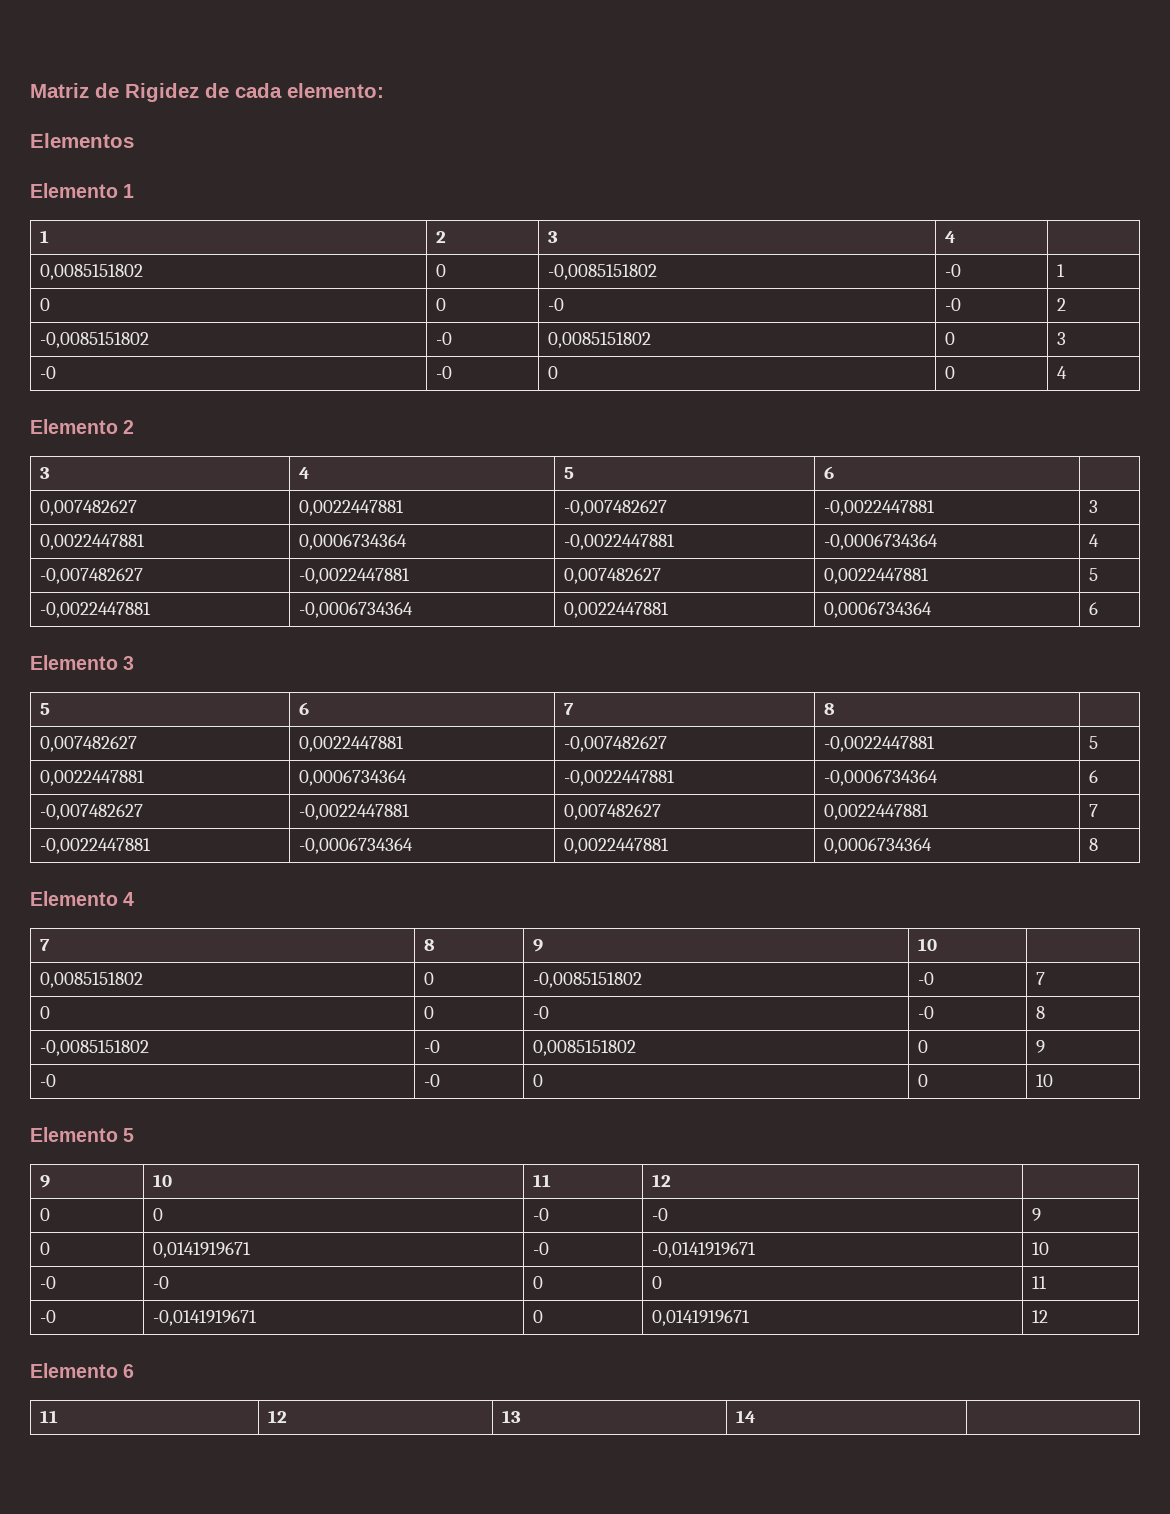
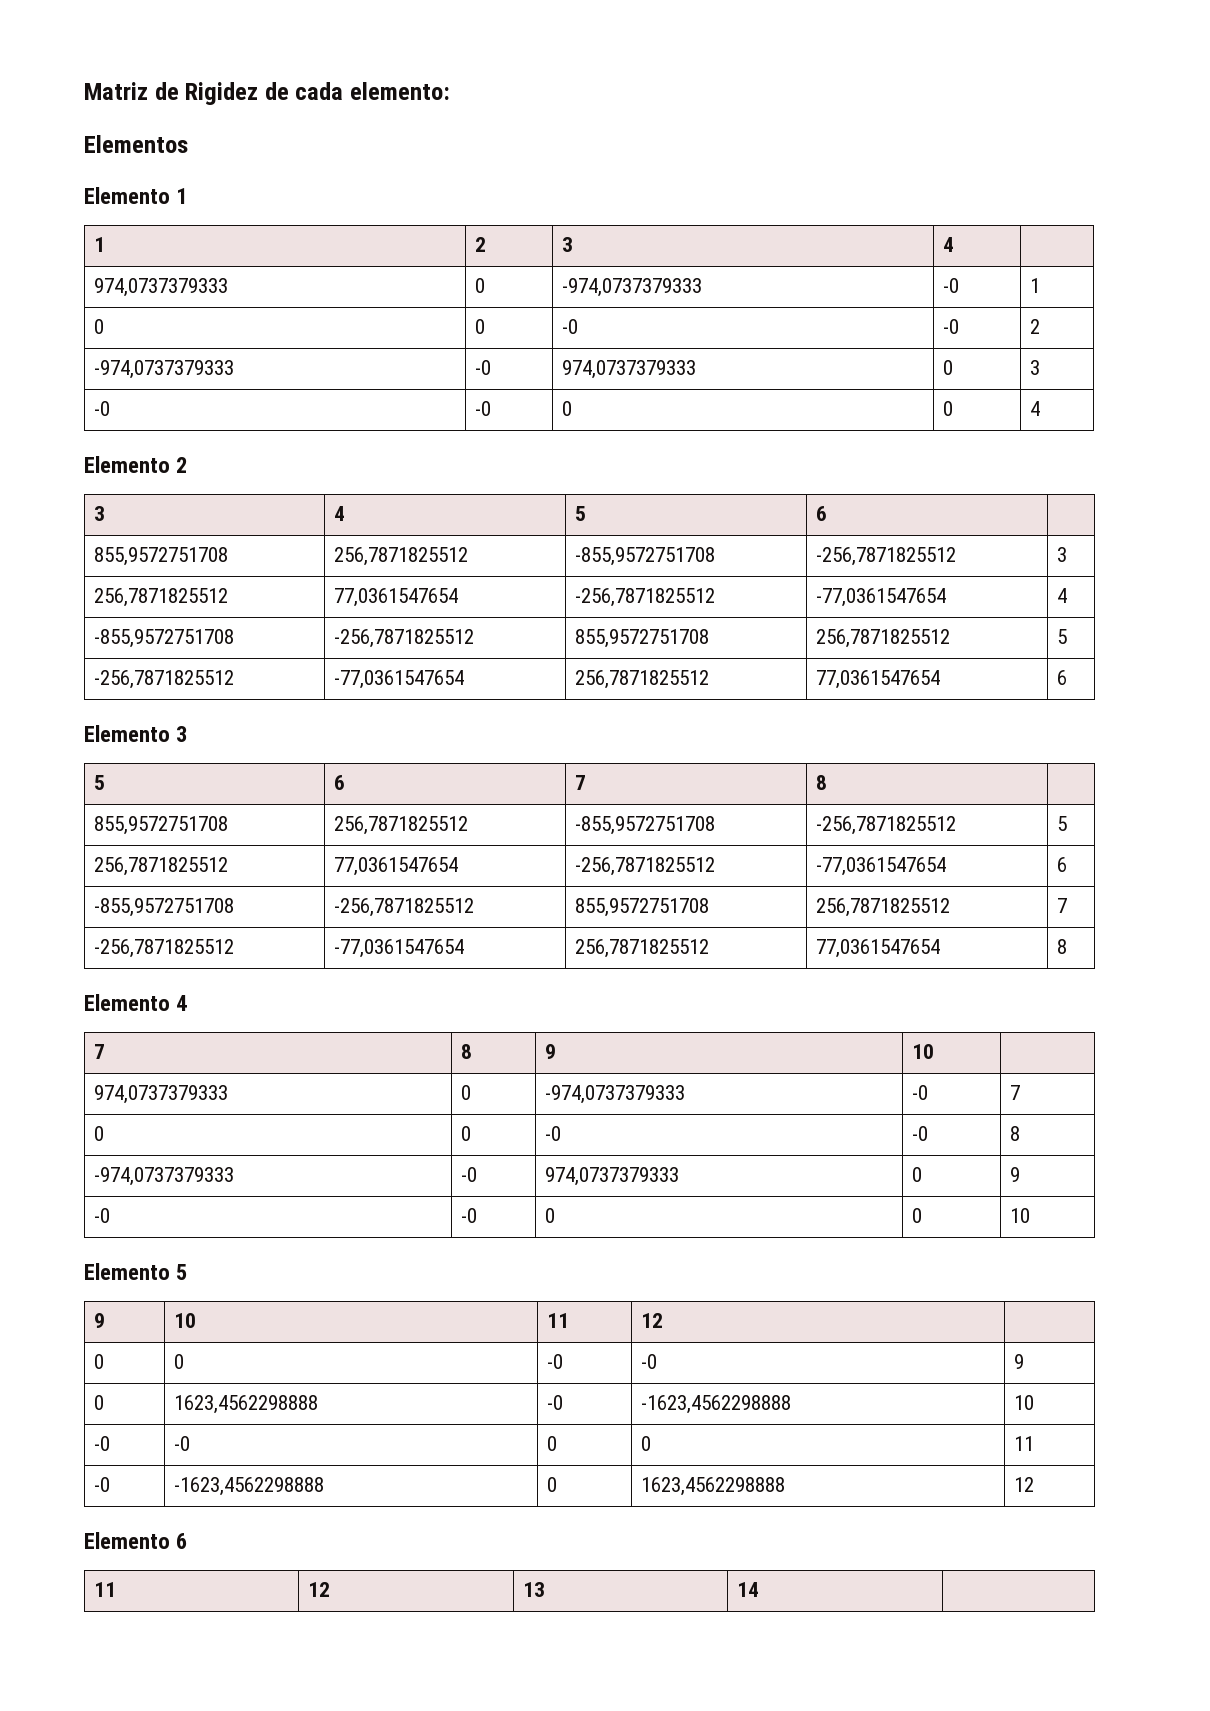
- 0,0085151802 | 0 | -0,0085151802 | -0 | 1
+ 974,0737379333 | 0 | -974,0737379333 | -0 | 1
- -0,0085151802 | -0 | 0,0085151802 | 0 | 3
+ -974,0737379333 | -0 | 974,0737379333 | 0 | 3
- 0,007482627 | 0,0022447881 | -0,007482627 | -0,0022447881 | 3
- 0,0022447881 | 0,0006734364 | -0,0022447881 | -0,0006734364 | 4
- -0,007482627 | -0,0022447881 | 0,007482627 | 0,0022447881 | 5
- -0,0022447881 | -0,0006734364 | 0,0022447881 | 0,0006734364 | 6
+ 855,9572751708 | 256,7871825512 | -855,9572751708 | -256,7871825512 | 3
+ 256,7871825512 | 77,0361547654 | -256,7871825512 | -77,0361547654 | 4
+ -855,9572751708 | -256,7871825512 | 855,9572751708 | 256,7871825512 | 5
+ -256,7871825512 | -77,0361547654 | 256,7871825512 | 77,0361547654 | 6
- 0,007482627 | 0,0022447881 | -0,007482627 | -0,0022447881 | 5
- 0,0022447881 | 0,0006734364 | -0,0022447881 | -0,0006734364 | 6
- -0,007482627 | -0,0022447881 | 0,007482627 | 0,0022447881 | 7
- -0,0022447881 | -0,0006734364 | 0,0022447881 | 0,0006734364 | 8
+ 855,9572751708 | 256,7871825512 | -855,9572751708 | -256,7871825512 | 5
+ 256,7871825512 | 77,0361547654 | -256,7871825512 | -77,0361547654 | 6
+ -855,9572751708 | -256,7871825512 | 855,9572751708 | 256,7871825512 | 7
+ -256,7871825512 | -77,0361547654 | 256,7871825512 | 77,0361547654 | 8
- 0,0085151802 | 0 | -0,0085151802 | -0 | 7
+ 974,0737379333 | 0 | -974,0737379333 | -0 | 7
- -0,0085151802 | -0 | 0,0085151802 | 0 | 9
+ -974,0737379333 | -0 | 974,0737379333 | 0 | 9
- 0 | 0,0141919671 | -0 | -0,0141919671 | 10
+ 0 | 1623,4562298888 | -0 | -1623,4562298888 | 10
- -0 | -0,0141919671 | 0 | 0,0141919671 | 12
+ -0 | -1623,4562298888 | 0 | 1623,4562298888 | 12

